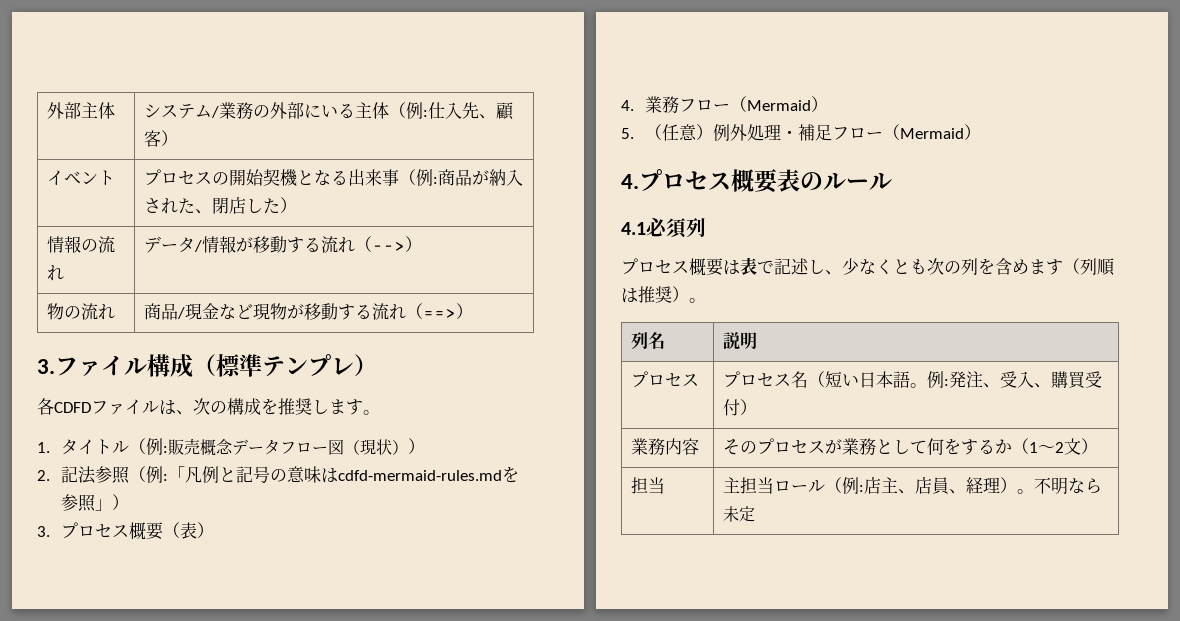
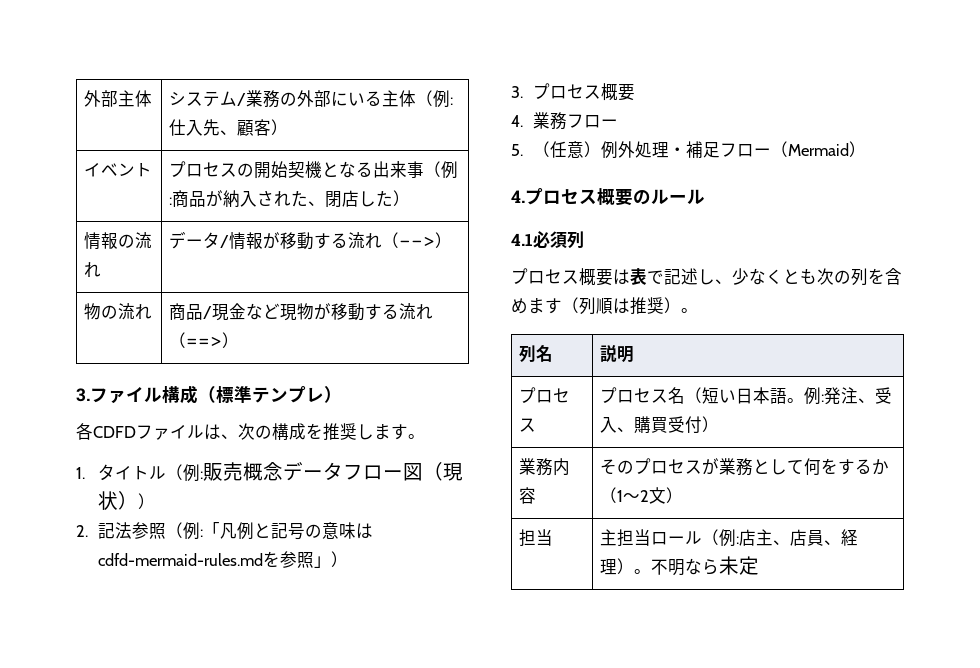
- 3.プロセス概要（表）
+ 3.プロセス概要
- 4.業務フロー（Mermaid）
+ 4.業務フロー
- 4.プロセス概要表のルール
+ 4.プロセス概要のルール

